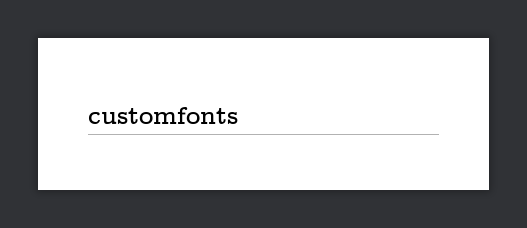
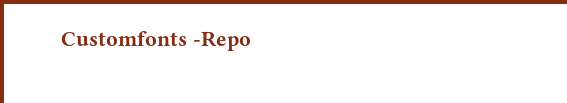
- customfonts
+ Customfonts -Repo

